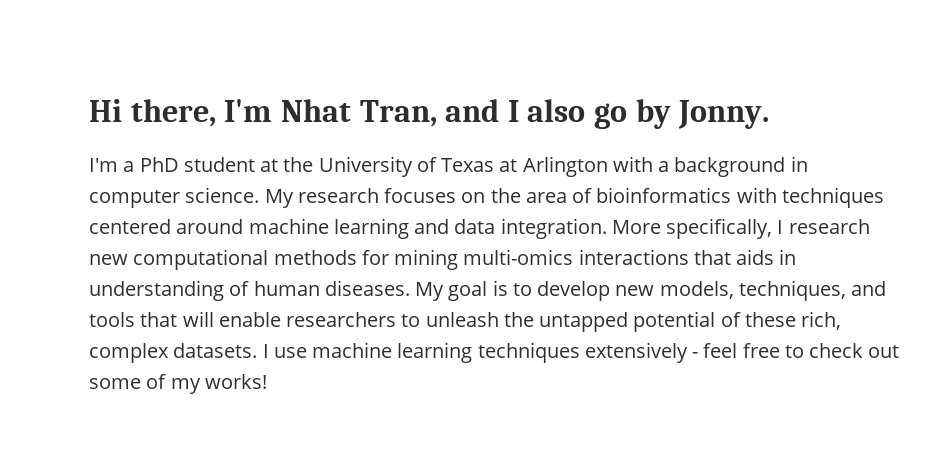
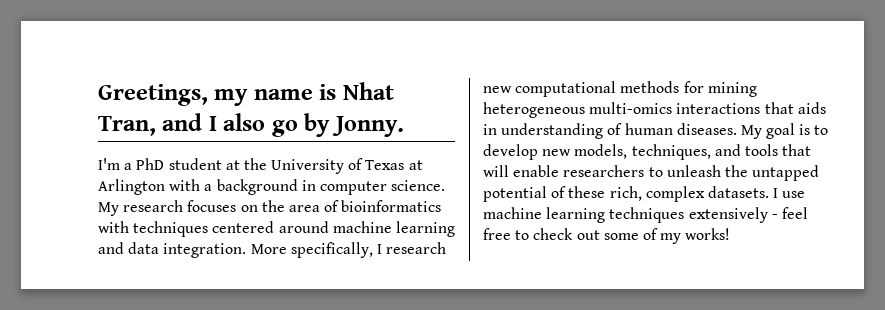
- Hi there, I'm Nhat Tran, and I also go by Jonny.
+ Greetings, my name is Nhat Tran, and I also go by Jonny.
- More specifically, I research new computational methods for mining multi-omics interactions that aids in understanding of human diseases.
+ More specifically, I research new computational methods for mining heterogeneous multi-omics interactions that aids in understanding of human diseases.

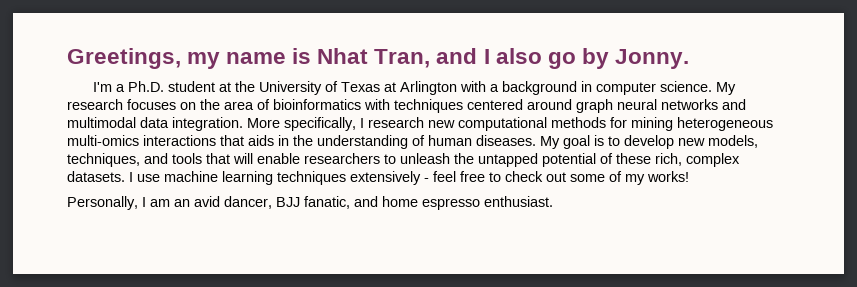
- I'm a PhD student at the University of Texas at Arlington with a background in computer science.
+ I'm a Ph.D. student at the University of Texas at Arlington with a background in computer science.
- My research focuses on the area of bioinformatics with techniques centered around machine learning and data integration.
+ My research focuses on the area of bioinformatics with techniques centered around graph neural networks and multimodal data integration.
- More specifically, I research new computational methods for mining heterogeneous multi-omics interactions that aids in understanding of human diseases.
+ More specifically, I research new computational methods for mining heterogeneous multi-omics interactions that aids in the understanding of human diseases.
+ Personally, I am an avid dancer, BJJ fanatic, and home espresso enthusiast.

